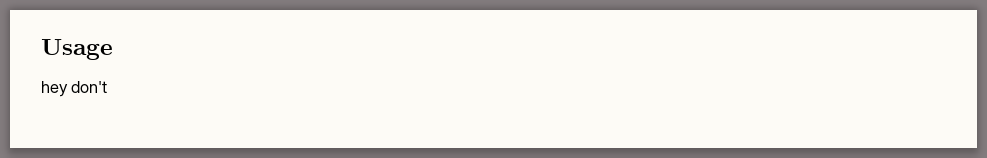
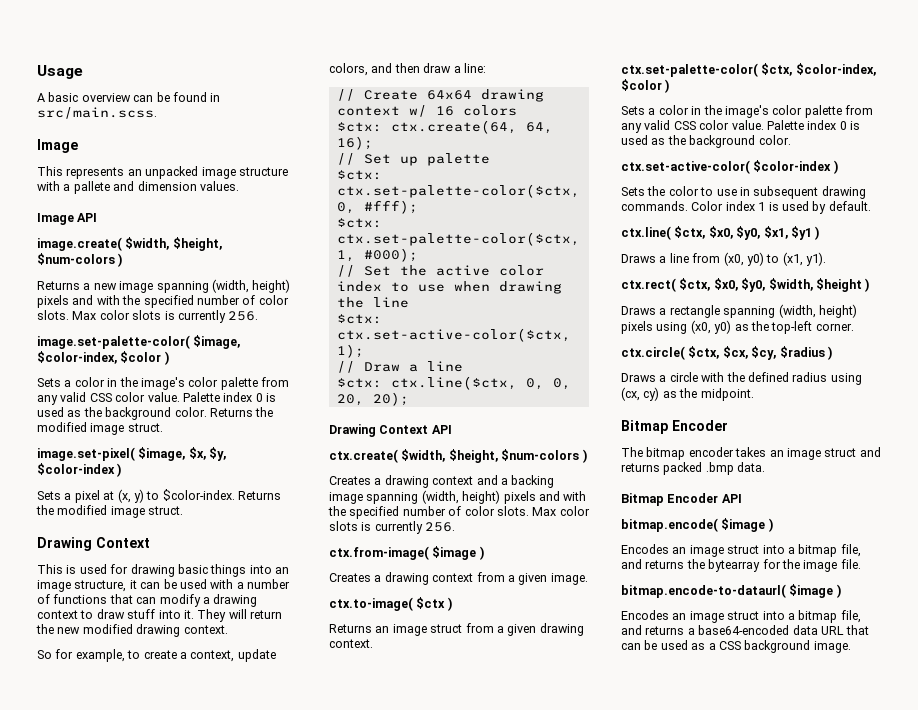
- hey don't
+ A basic overview can be found in src/main.scss.
+ Image
+ This represents an unpacked image structure with a pallete and dimension values.
+ Image API
+ image.create( $width, $height, $num-colors )
+ Returns a new image spanning (width, height) pixels and with the specified number of color slots. Max color slots is currently 256.
+ image.set-palette-color( $image, $color-index, $color )
+ Sets a color in the image's color palette from any valid CSS color value. Palette index 0 is used as the background color. Returns the modified image struct.
+ image.set-pixel( $image, $x, $y, $color-index )
+ Sets a pixel at (x, y) to $color-index. Returns the modified image struct.
+ Drawing Context
+ This is used for drawing basic things into an image structure, it can be used with a number of functions that can modify a drawing context to draw stuff into it. They will return the new modified drawing context.
+ So for example, to create a context, update colors, and then draw a line:
+ // Create 64x64 drawing context w/ 16 colors
+ $ctx: ctx.create(64, 64, 16);
+ // Set up palette
+ $ctx: ctx.set-palette-color($ctx, 0, #fff);
+ $ctx: ctx.set-palette-color($ctx, 1, #000);
+ // Set the active color index to use when drawing the line
+ $ctx: ctx.set-active-color($ctx, 1);
+ // Draw a line
+ $ctx: ctx.line($ctx, 0, 0, 20, 20);
+ Drawing Context API
+ ctx.create( $width, $height, $num-colors )
+ Creates a drawing context and a backing image spanning (width, height) pixels and with the specified number of color slots. Max color slots is currently 256.
+ ctx.from-image( $image )
+ Creates a drawing context from a given image.
+ ctx.to-image( $ctx )
+ Returns an image struct from a given drawing context.
+ ctx.set-palette-color( $ctx, $color-index, $color )
+ Sets a color in the image's color palette from any valid CSS color value. Palette index 0 is used as the background color.
+ ctx.set-active-color( $color-index )
+ Sets the color to use in subsequent drawing commands. Color index 1 is used by default.
+ ctx.line( $ctx, $x0, $y0, $x1, $y1 )
+ Draws a line from (x0, y0) to (x1, y1).
+ ctx.rect( $ctx, $x0, $y0, $width, $height )
+ Draws a rectangle spanning (width, height) pixels using (x0, y0) as the top-left corner.
+ ctx.circle( $ctx, $cx, $cy, $radius )
+ Draws a circle with the defined radius using (cx, cy) as the midpoint.
+ Bitmap Encoder
+ The bitmap encoder takes an image struct and returns packed .bmp data.
+ Bitmap Encoder API
+ bitmap.encode( $image )
+ Encodes an image struct into a bitmap file, and returns the bytearray for the image file.
+ bitmap.encode-to-dataurl( $image )
+ Encodes an image struct into a bitmap file, and returns a base64-encoded data URL that can be used as a CSS background image.

